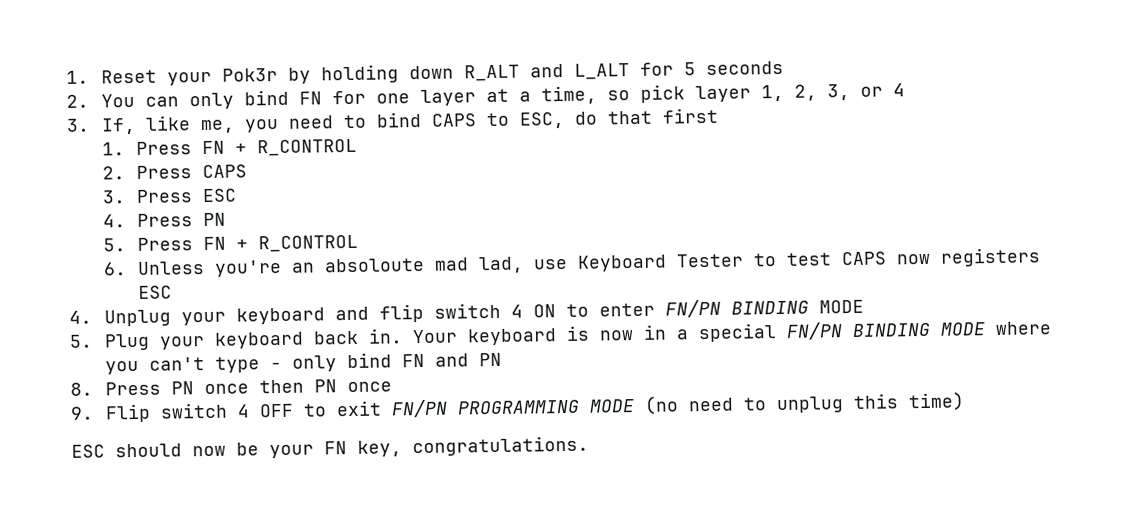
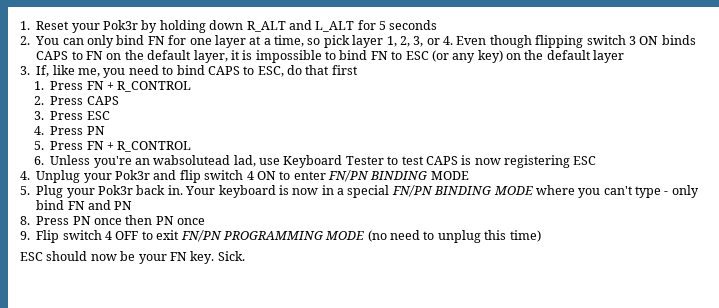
- 2. You can only bind FN for one layer at a time, so pick layer 1, 2, 3, or 4
+ 2. You can only bind FN for one layer at a time, so pick layer 1, 2, 3, or 4. Even though flipping switch 3 ON binds CAPS to FN on the default layer, it is impossible to bind FN to ESC (or any key) on the default layer
- 6. Unless you're an absoloute mad lad, use Keyboard Tester to test CAPS now registers ESC
+ 6. Unless you're an wabsolutead lad, use Keyboard Tester to test CAPS is now registering ESC
- 4. Unplug your keyboard and flip switch 4 ON to enter FN/PN BINDING MODE
+ 4. Unplug your Pok3r and flip switch 4 ON to enter FN/PN BINDING MODE
- 5. Plug your keyboard back in.
+ 5. Plug your Pok3r back in.
- ESC should now be your FN key, congratulations.
+ ESC should now be your FN key. Sick.

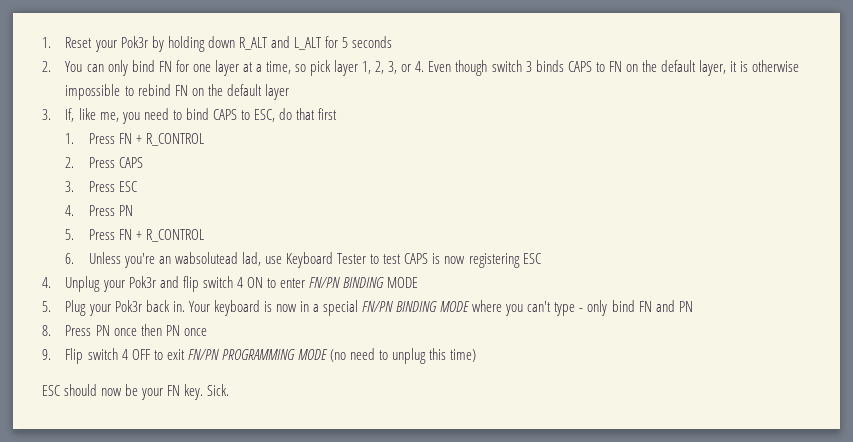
- 2. You can only bind FN for one layer at a time, so pick layer 1, 2, 3, or 4. Even though flipping switch 3 ON binds CAPS to FN on the default layer, it is impossible to bind FN to ESC (or any key) on the default layer
+ 2. You can only bind FN for one layer at a time, so pick layer 1, 2, 3, or 4. Even though switch 3 binds CAPS to FN on the default layer, it is otherwise impossible to rebind FN on the default layer

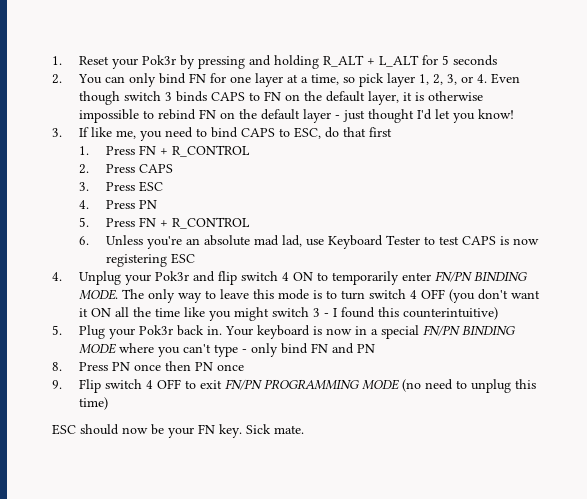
- 1. Reset your Pok3r by holding down R_ALT and L_ALT for 5 seconds
+ 1. Reset your Pok3r by pressing and holding R_ALT + L_ALT for 5 seconds
- 2. You can only bind FN for one layer at a time, so pick layer 1, 2, 3, or 4. Even though switch 3 binds CAPS to FN on the default layer, it is otherwise impossible to rebind FN on the default layer
- 3. If, like me, you need to bind CAPS to ESC, do that first
+ 2. You can only bind FN for one layer at a time, so pick layer 1, 2, 3, or 4. Even though switch 3 binds CAPS to FN on the default layer, it is otherwise impossible to rebind FN on the default layer - just thought I'd let you know!
+ 3. If like me, you need to bind CAPS to ESC, do that first
- 6. Unless you're an wabsolutead lad, use Keyboard Tester to test CAPS is now registering ESC
+ 6. Unless you're an absolute mad lad, use Keyboard Tester to test CAPS is now registering ESC
- 4. Unplug your Pok3r and flip switch 4 ON to enter FN/PN BINDING MODE
+ 4. Unplug your Pok3r and flip switch 4 ON to temporarily enter FN/PN BINDING MODE. The only way to leave this mode is to turn switch 4 OFF (you don't want it ON all the time like you might switch 3 - I found this counterintuitive)
- Sick.
+ Sick mate.

